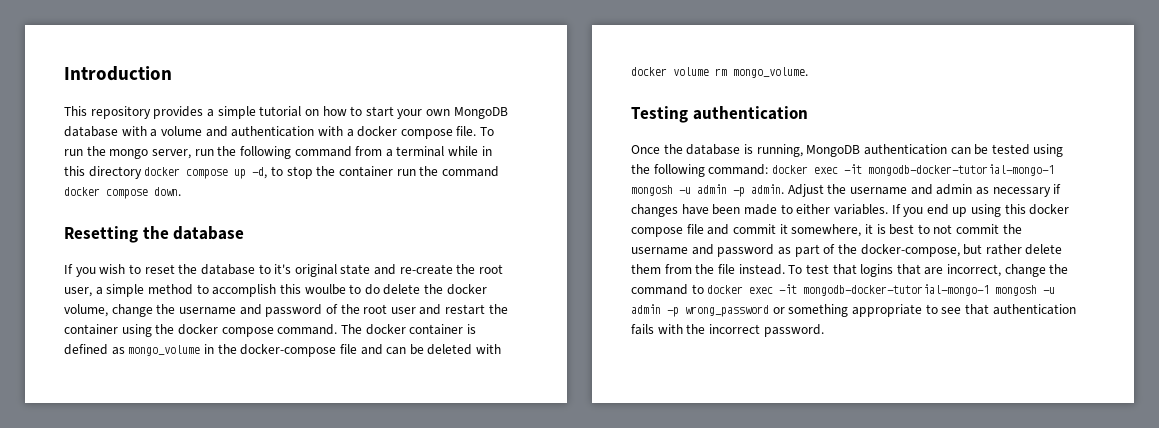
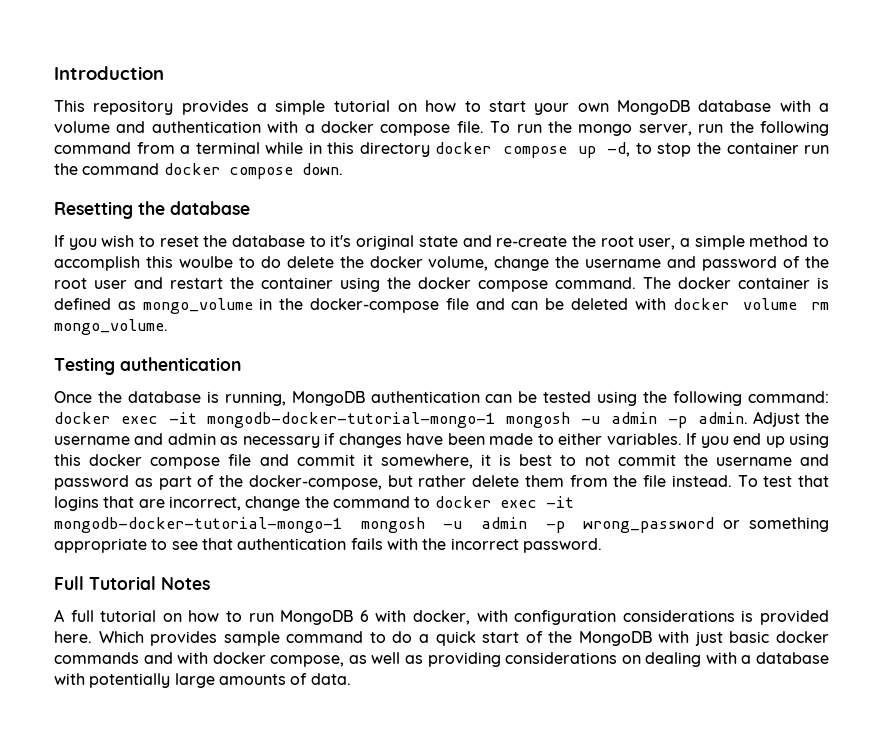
+ Full Tutorial Notes
+ A full tutorial on how to run MongoDB 6 with docker, with configuration considerations is provided here. Which provides sample command to do a quick start of the MongoDB with just basic docker commands and with docker compose, as well as providing considerations on dealing with a database with potentially large amounts of data.

